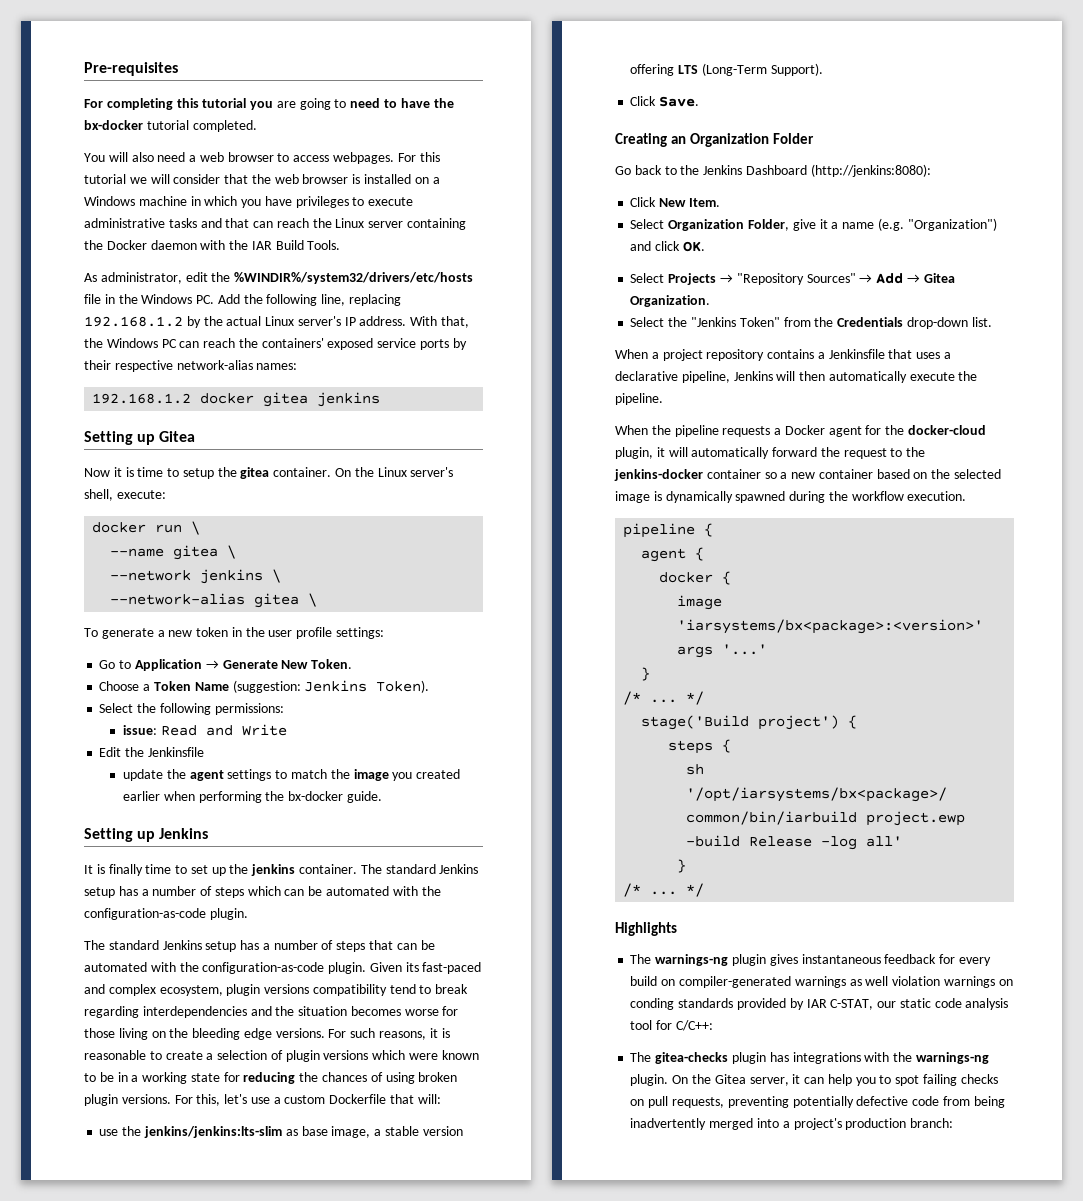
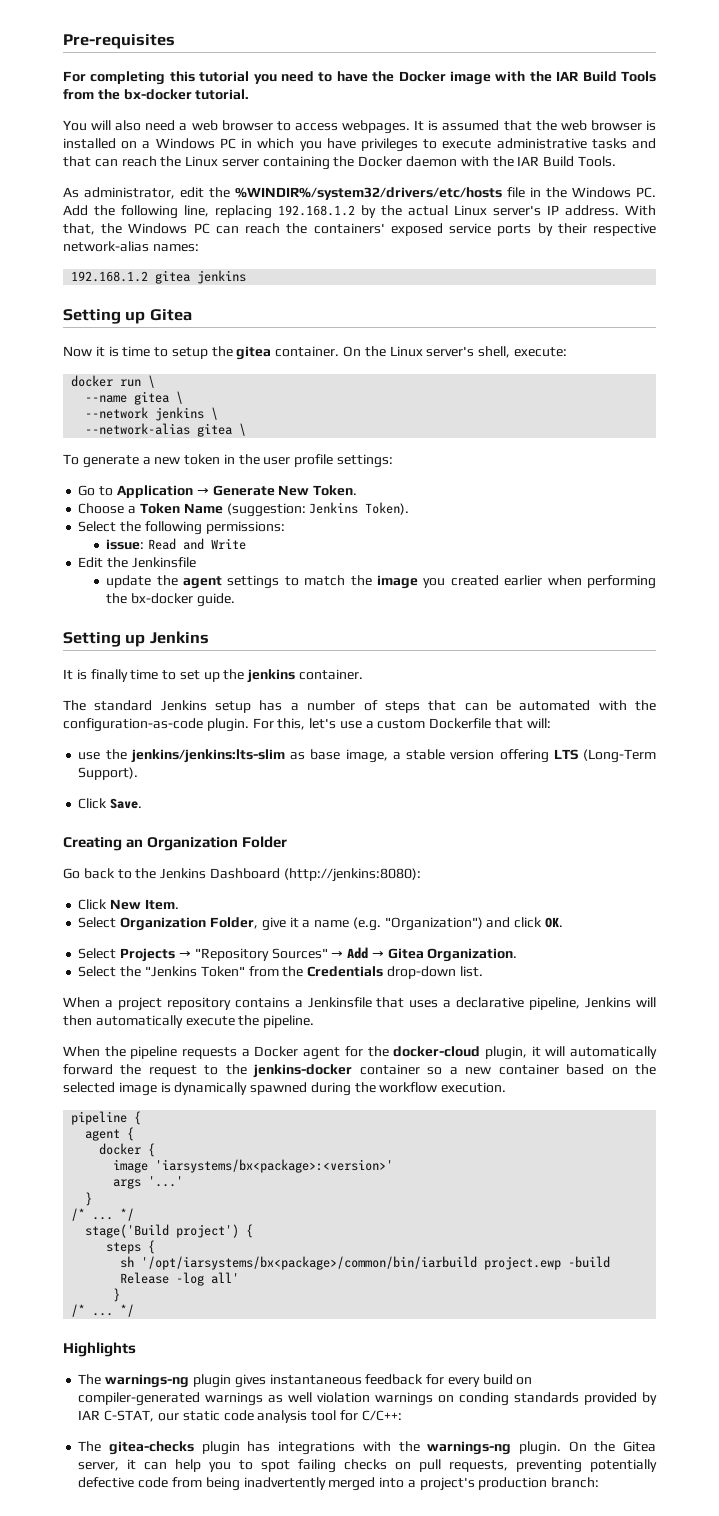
- For completing this tutorial you are going to need to have the bx-docker tutorial completed.
+ For completing this tutorial you need to have the Docker image with the IAR Build Tools from the bx-docker tutorial.
- For this tutorial we will consider that the web browser is installed on a Windows machine in which you have privileges to execute administrative tasks and that can reach the Linux server containing the Docker daemon with the IAR Build Tools.
+ It is assumed that the web browser is installed on a Windows PC in which you have privileges to execute administrative tasks and that can reach the Linux server containing the Docker daemon with the IAR Build Tools.
- 192.168.1.2 docker gitea jenkins
+ 192.168.1.2 gitea jenkins
- The standard Jenkins setup has a number of steps which can be automated with the configuration-as-code plugin.
- Given its fast-paced and complex ecosystem, plugin versions compatibility tend to break regarding interdependencies and the situation becomes worse for those living on the bleeding edge versions. For such reasons, it is reasonable to create a selection of plugin versions which were known to be in a working state for reducing the chances of using broken plugin versions.

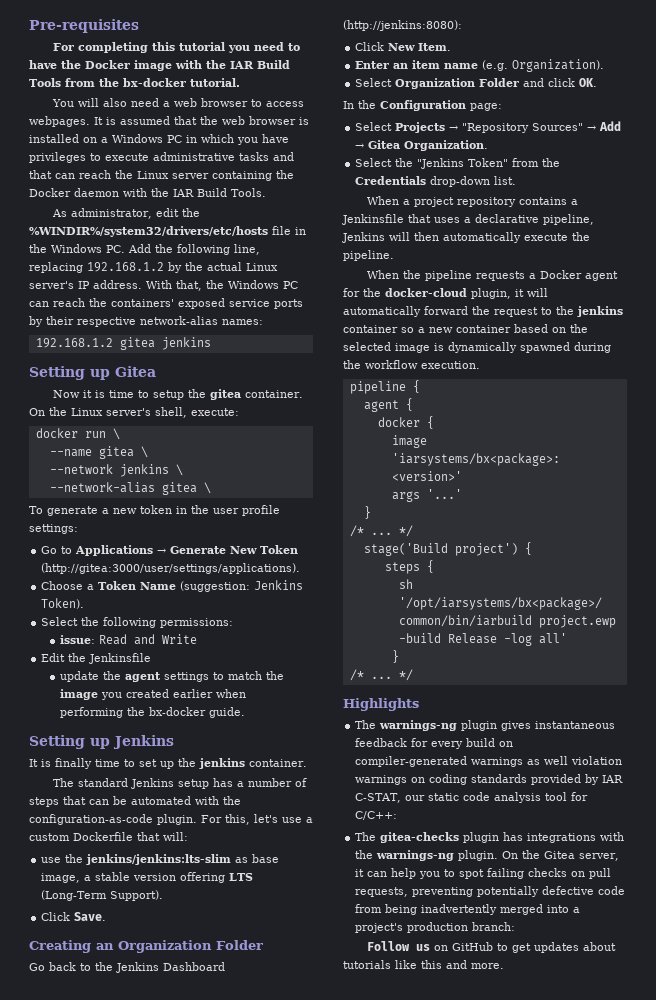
- Go to Application → Generate New Token.
+ Go to Applications → Generate New Token (http://gitea:3000/user/settings/applications).
- Select Organization Folder, give it a name (e.g. "Organization") and click OK.
+ Enter an item name (e.g. Organization).
+ Select Organization Folder and click OK.
+ In the Configuration page:
- When the pipeline requests a Docker agent for the docker-cloud plugin, it will automatically forward the request to the jenkins-docker container so a new container based on the selected image is dynamically spawned during the workflow execution.
+ When the pipeline requests a Docker agent for the docker-cloud plugin, it will automatically forward the request to the jenkins container so a new container based on the selected image is dynamically spawned during the workflow execution.
- The warnings-ng plugin gives instantaneous feedback for every build on compiler-generated warnings as well violation warnings on conding standards provided by IAR C-STAT, our static code analysis tool for C/C++:
+ The warnings-ng plugin gives instantaneous feedback for every build on compiler-generated warnings as well violation warnings on coding standards provided by IAR C-STAT, our static code analysis tool for C/C++:
+ Follow us on GitHub to get updates about tutorials like this and more.

